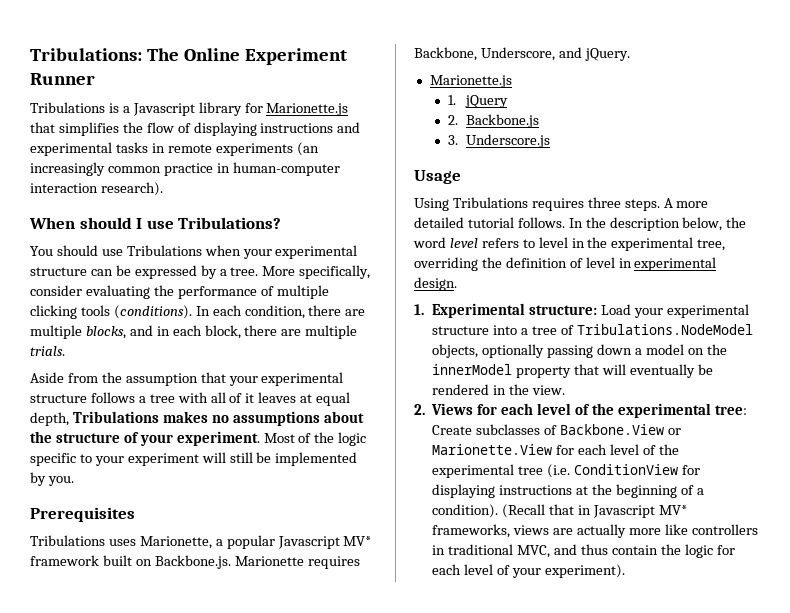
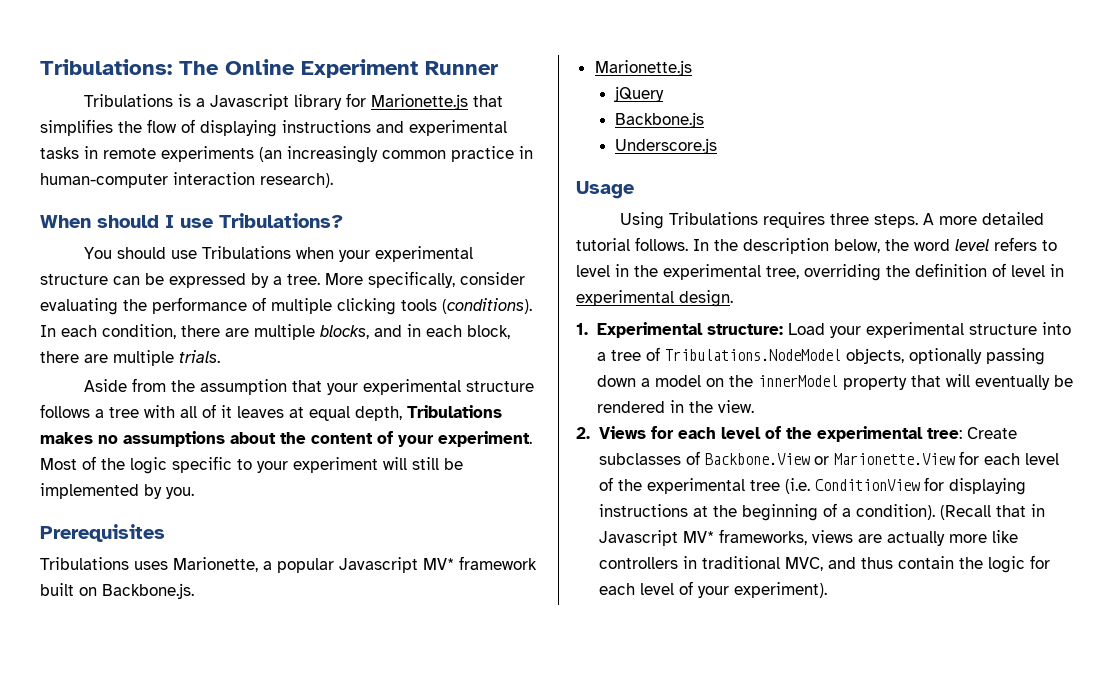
- Aside from the assumption that your experimental structure follows a tree with all of it leaves at equal depth, Tribulations makes no assumptions about the structure of your experiment.
+ Aside from the assumption that your experimental structure follows a tree with all of it leaves at equal depth, Tribulations makes no assumptions about the content of your experiment.
- Tribulations uses Marionette, a popular Javascript MV* framework built on Backbone.js. Marionette requires Backbone, Underscore, and jQuery.
+ Tribulations uses Marionette, a popular Javascript MV* framework built on Backbone.js.
- 1. jQuery
+ jQuery
- 2. Backbone.js
+ Backbone.js
- 3. Underscore.js
+ Underscore.js

